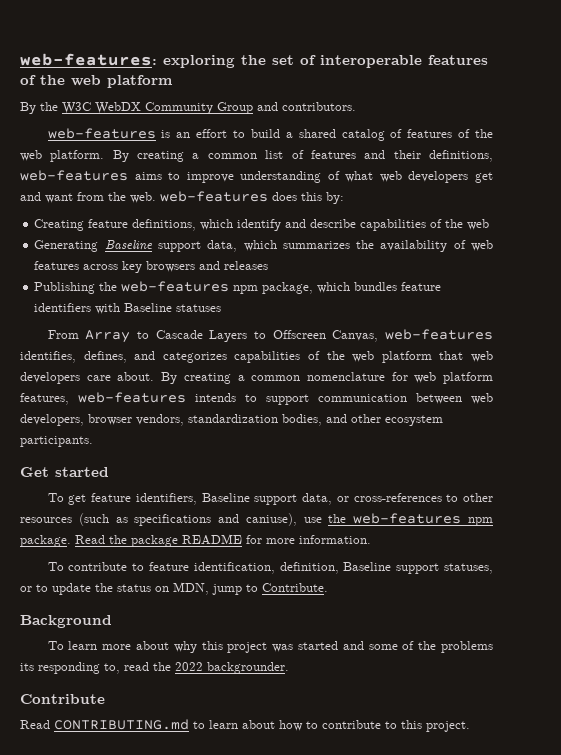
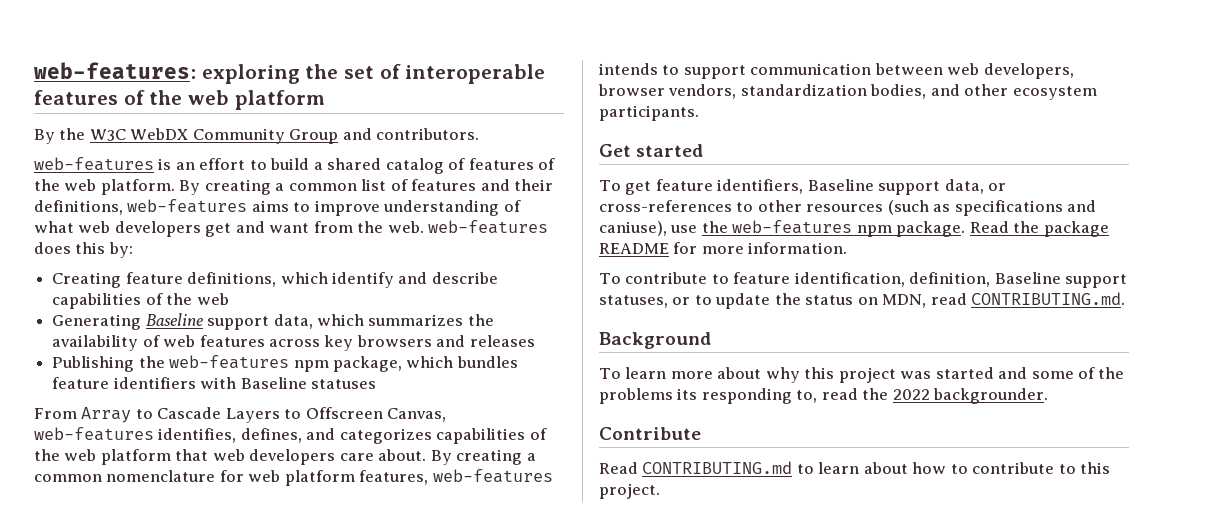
- To contribute to feature identification, definition, Baseline support statuses, or to update the status on MDN, jump to Contribute.
+ To contribute to feature identification, definition, Baseline support statuses, or to update the status on MDN, read CONTRIBUTING.md.

